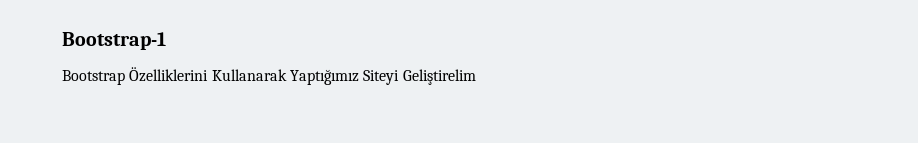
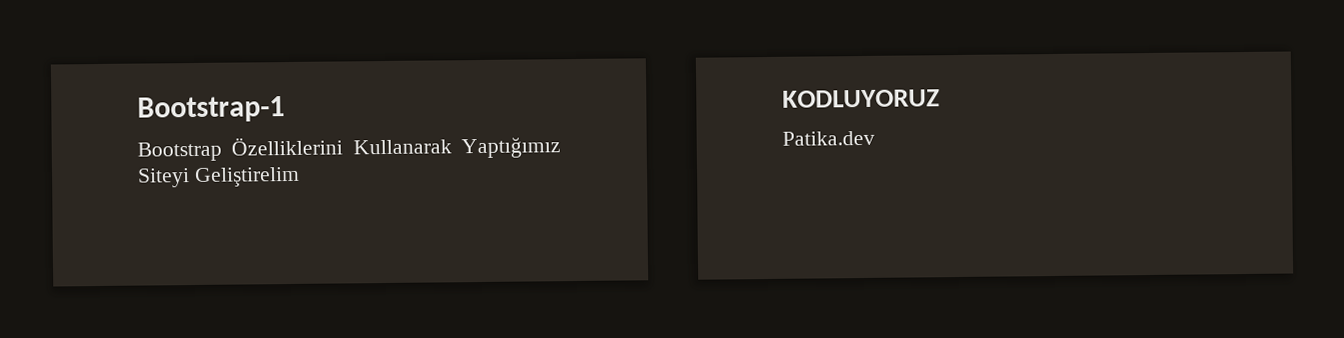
+ KODLUYORUZ
+ Patika.dev

